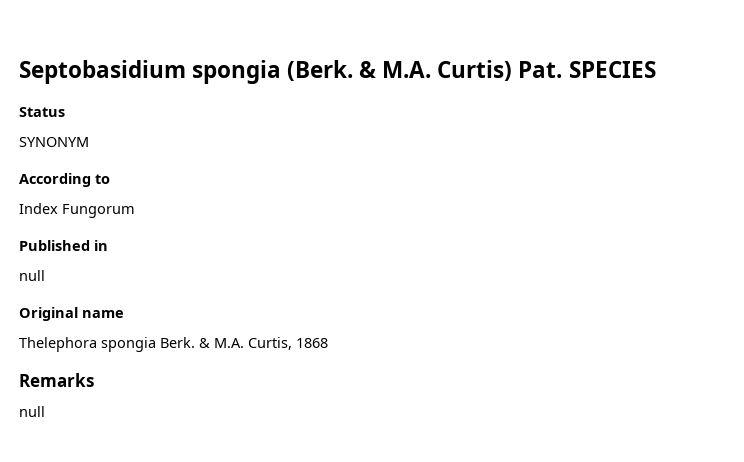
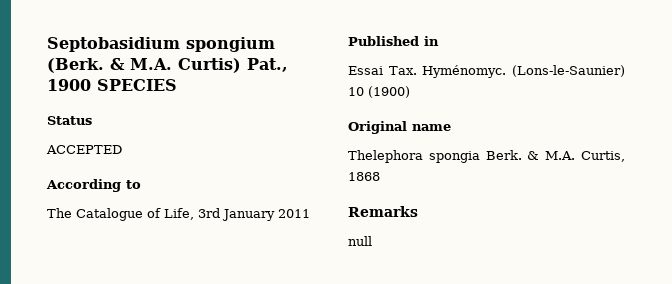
- Septobasidium spongia (Berk.
+ Septobasidium spongium (Berk.
- & M.A. Curtis) Pat. SPECIES
+ & M.A. Curtis) Pat., 1900 SPECIES
- SYNONYM
+ ACCEPTED
- Index Fungorum
+ The Catalogue of Life, 3rd January 2011
  Published in
- null
+ Essai Tax. Hyménomyc. (Lons-le-Saunier) 10 (1900)

